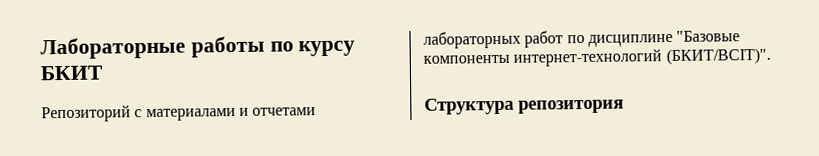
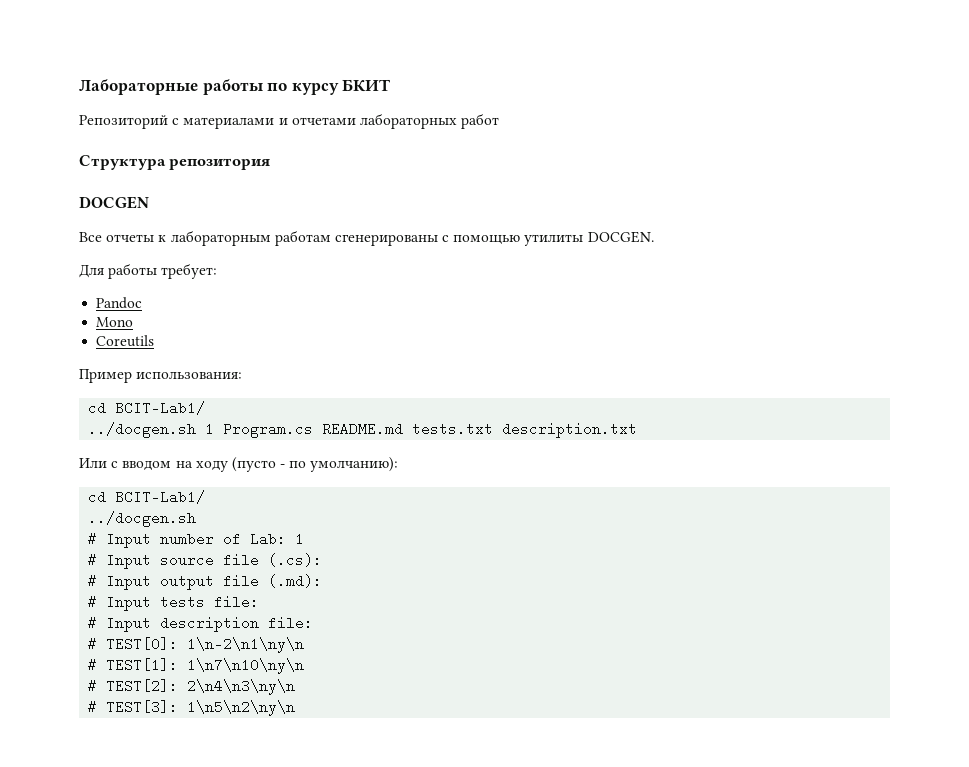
- Репозиторий с материалами и отчетами лабораторных работ по дисциплине "Базовые компоненты интернет-технологий (БКИТ/BCIT)".
+ Репозиторий с материалами и отчетами лабораторных работ
  Структура репозитория
+ DOCGEN
+ Все отчеты к лабораторным работам сгенерированы с помощью утилиты DOCGEN.
+ Для работы требует:
+ Pandoc
+ Mono
+ Coreutils
+ Пример использования:
+ cd BCIT-Lab1/
+ ../docgen.sh 1 Program.cs README.md tests.txt description.txt
+ Или с вводом на ходу (пусто - по умолчанию):
+ cd BCIT-Lab1/
+ ../docgen.sh
+ # Input number of Lab: 1
+ # Input source file (.cs):
+ # Input output file (.md):
+ # Input tests file:
+ # Input description file:
+ # TEST[0]: 1\n-2\n1\ny\n
+ # TEST[1]: 1\n7\n10\ny\n
+ # TEST[2]: 2\n4\n3\ny\n
+ # TEST[3]: 1\n5\n2\ny\n

